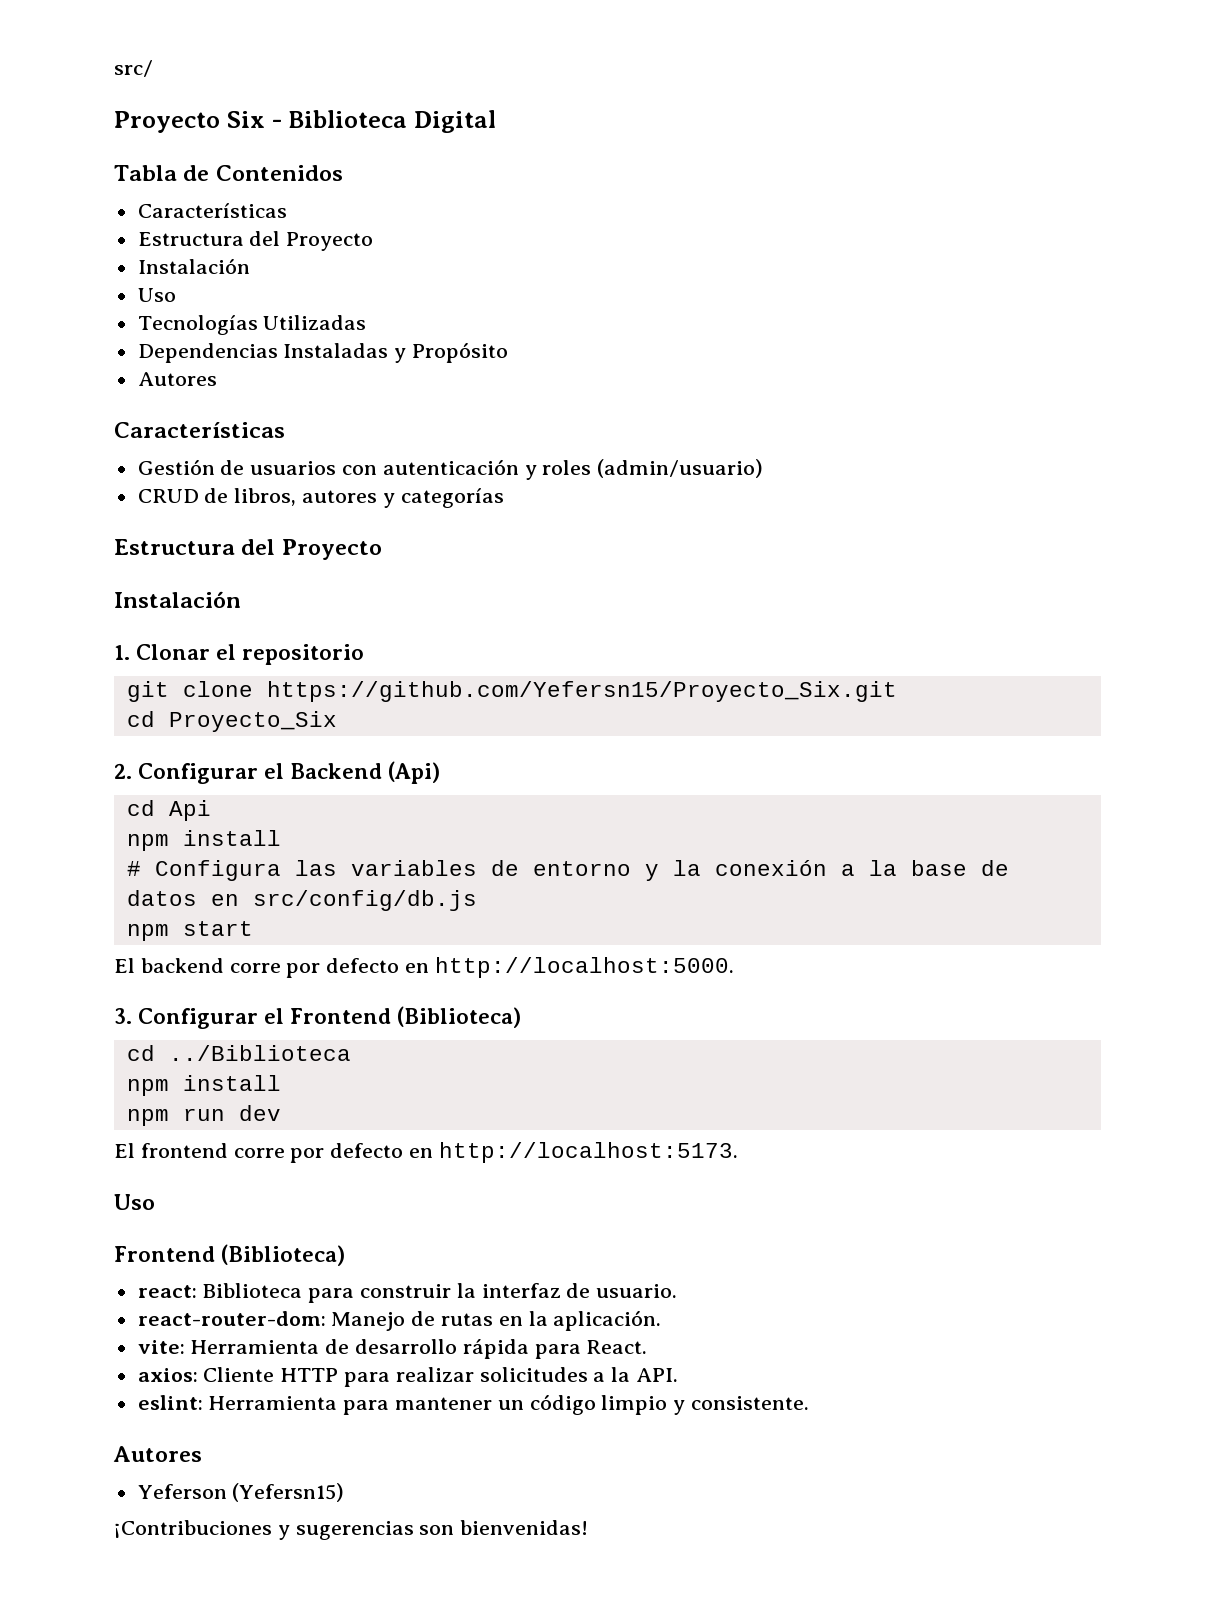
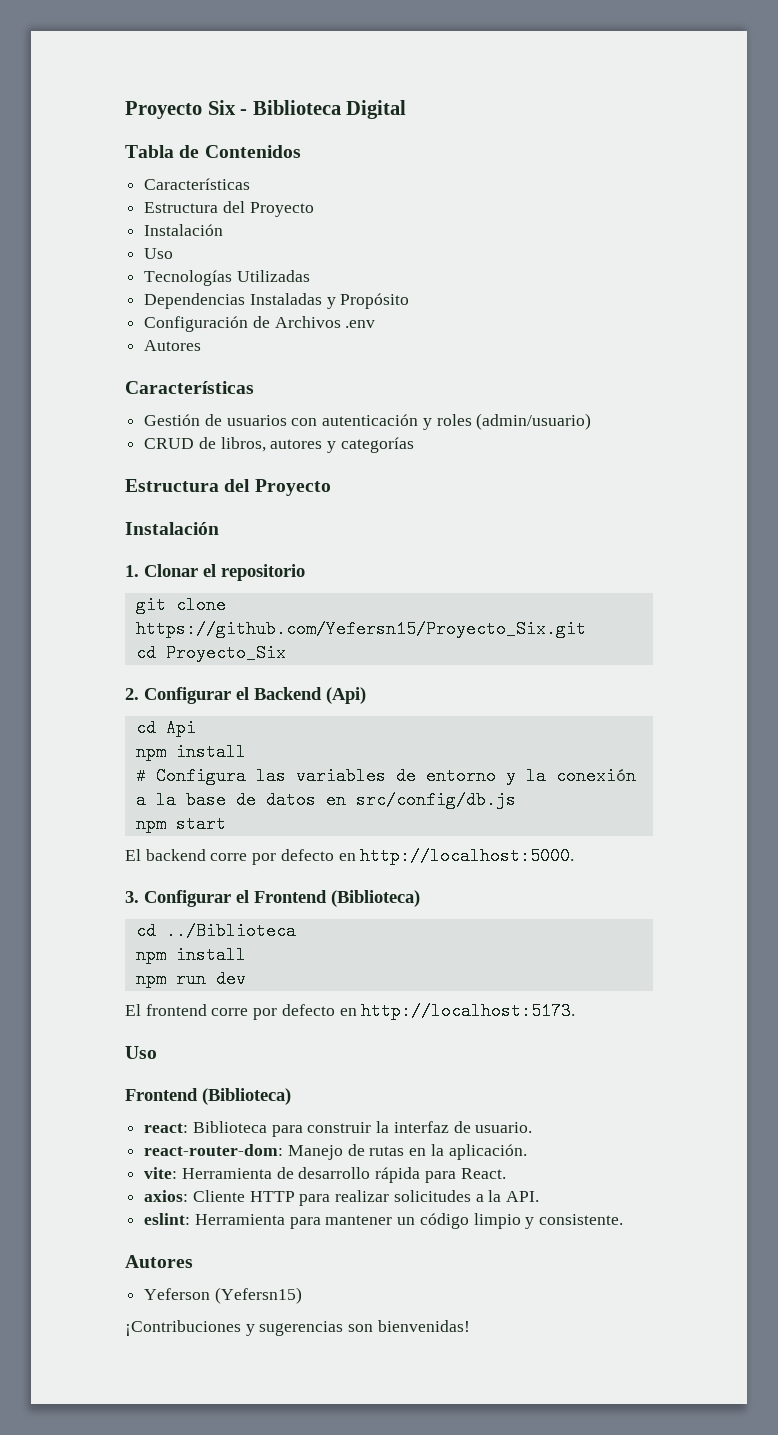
- src/
+ Configuración de Archivos .env

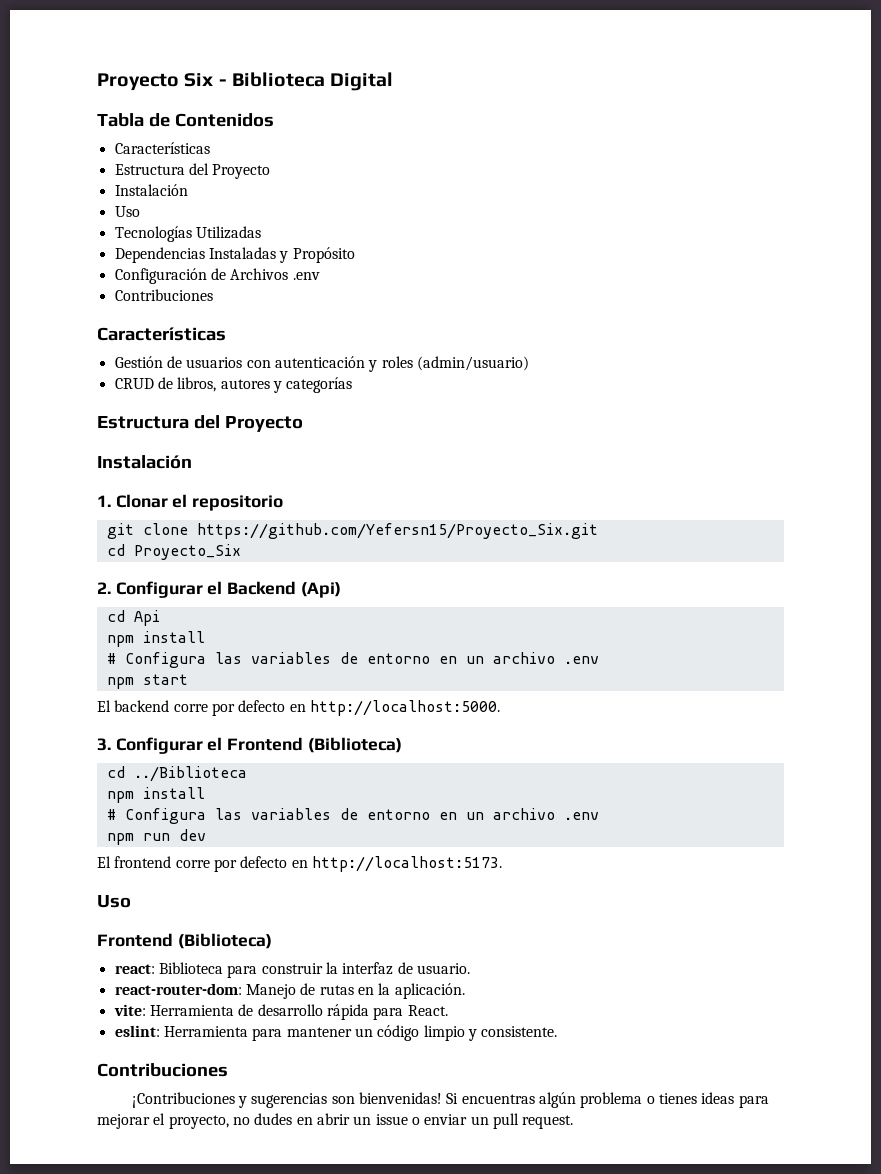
  Configuración de Archivos .env
- Autores
+ Contribuciones
  cd Api
  npm install
- # Configura las variables de entorno y la conexión a la base de datos en src/config/db.js
+ # Configura las variables de entorno en un archivo .env
  cd ../Biblioteca
  npm install
+ # Configura las variables de entorno en un archivo .env
- axios: Cliente HTTP para realizar solicitudes a la API.
  eslint: Herramienta para mantener un código limpio y consistente.
- Autores
- Yeferson (Yefersn15)
+ Contribuciones
+ Si encuentras algún problema o tienes ideas para mejorar el proyecto, no dudes en abrir un issue o enviar un pull request.

